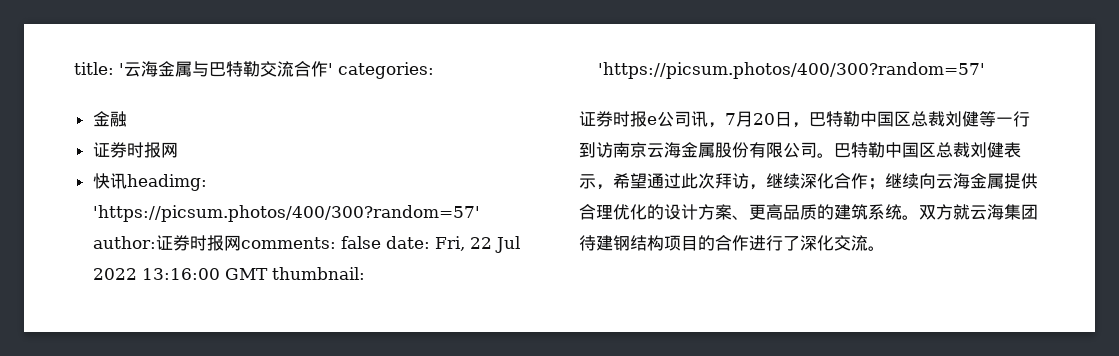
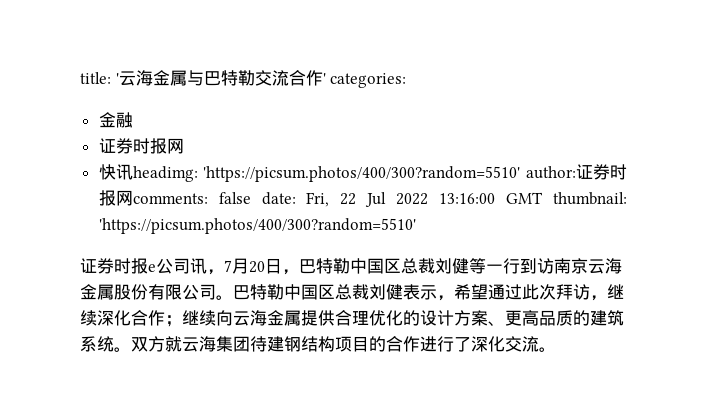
- 快讯headimg: 'https://picsum.photos/400/300?random=57' author:证券时报网comments: false date: Fri, 22 Jul 2022 13:16:00 GMT thumbnail: 'https://picsum.photos/400/300?random=57'
+ 快讯headimg: 'https://picsum.photos/400/300?random=5510' author:证券时报网comments: false date: Fri, 22 Jul 2022 13:16:00 GMT thumbnail: 'https://picsum.photos/400/300?random=5510'

